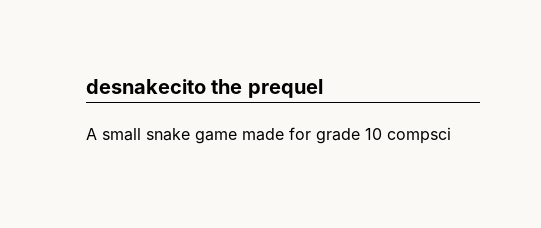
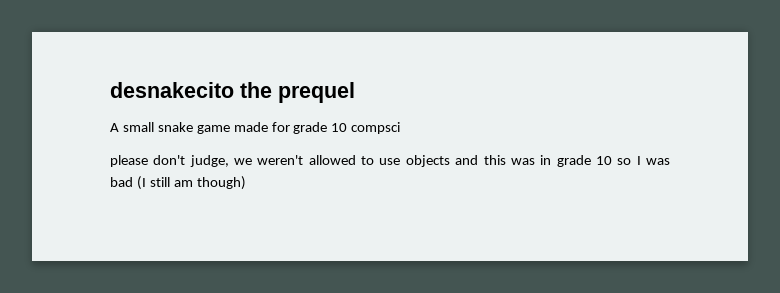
+ please don't judge, we weren't allowed to use objects and this was in grade 10 so I was bad (I still am though)

